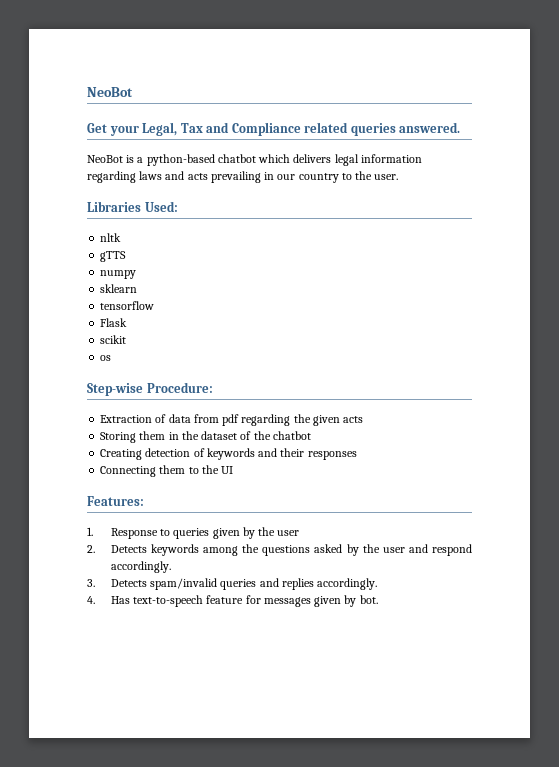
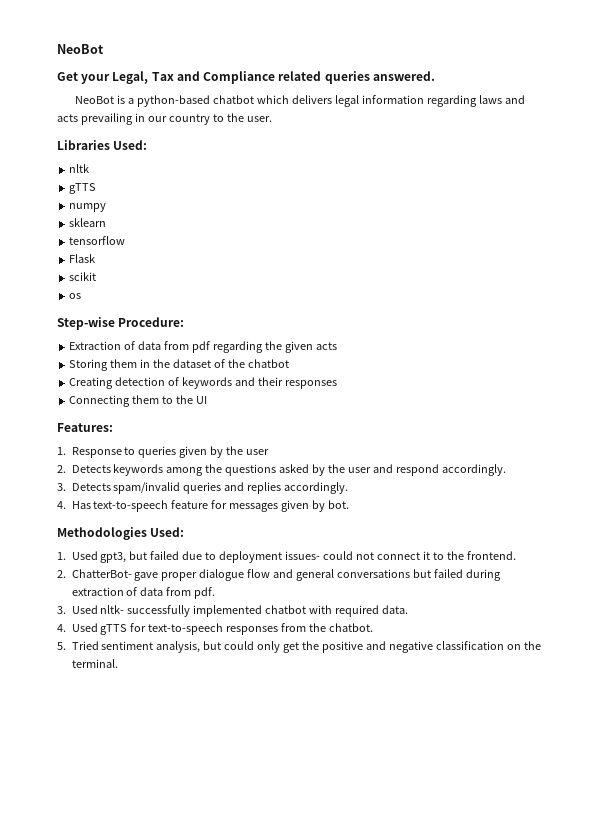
+ Methodologies Used:
+ 1. Used gpt3, but failed due to deployment issues- could not connect it to the frontend.
+ 2. ChatterBot- gave proper dialogue flow and general conversations but failed during extraction of data from pdf.
+ 3. Used nltk- successfully implemented chatbot with required data.
+ 4. Used gTTS for text-to-speech responses from the chatbot.
+ 5. Tried sentiment analysis, but could only get the positive and negative classification on the terminal.

